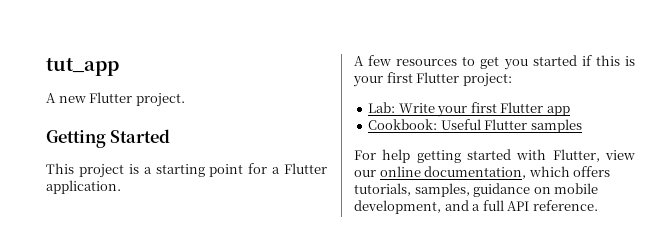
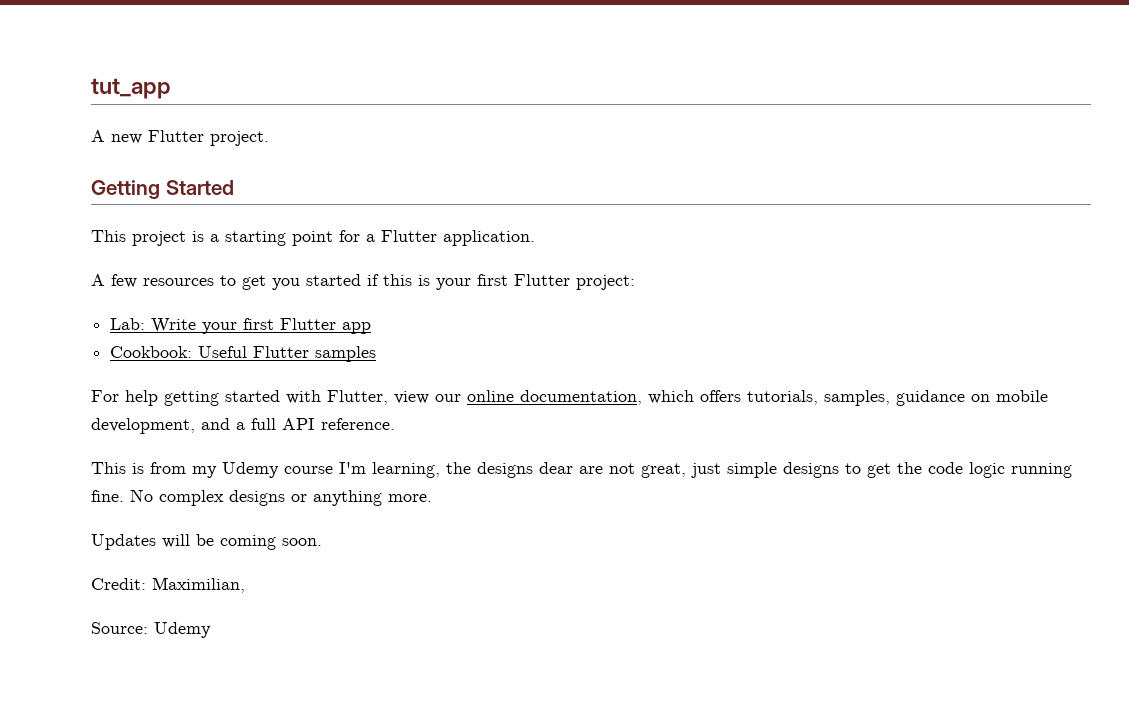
+ This is from my Udemy course I'm learning, the designs dear are not great, just simple designs to get the code logic running fine. No complex designs or anything more.
+ Updates will be coming soon.
+ Credit: Maximilian,
+ Source: Udemy

